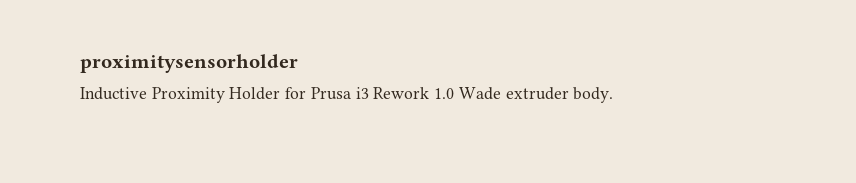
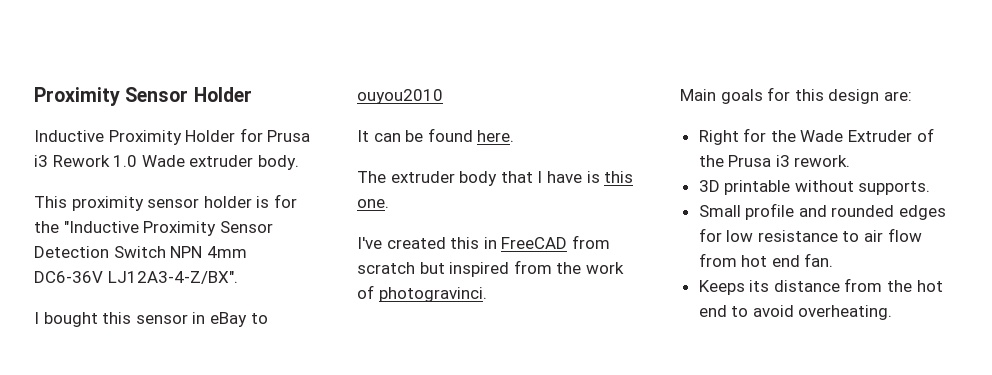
- proximitysensorholder
+ Proximity Sensor Holder
+ This proximity sensor holder is for the "Inductive Proximity Sensor Detection Switch NPN 4mm DC6-36V LJ12A3-4-Z/BX".
+ I bought this sensor in eBay to ouyou2010
+ It can be found here.
+ The extruder body that I have is this one.
+ I've created this in FreeCAD from scratch but inspired from the work of photogravinci.
+ Main goals for this design are:
+ Right for the Wade Extruder of the Prusa i3 rework.
+ 3D printable without supports.
+ Small profile and rounded edges for low resistance to air flow from hot end fan.
+ Keeps its distance from the hot end to avoid overheating.

